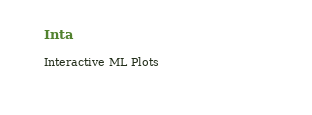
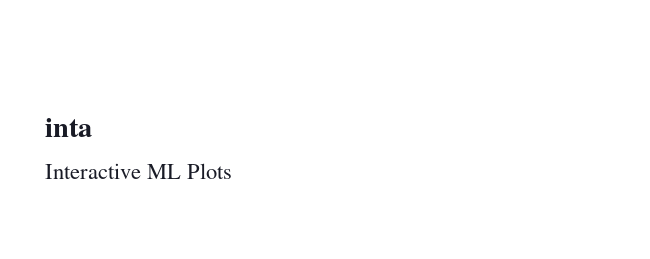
- Inta
+ inta

